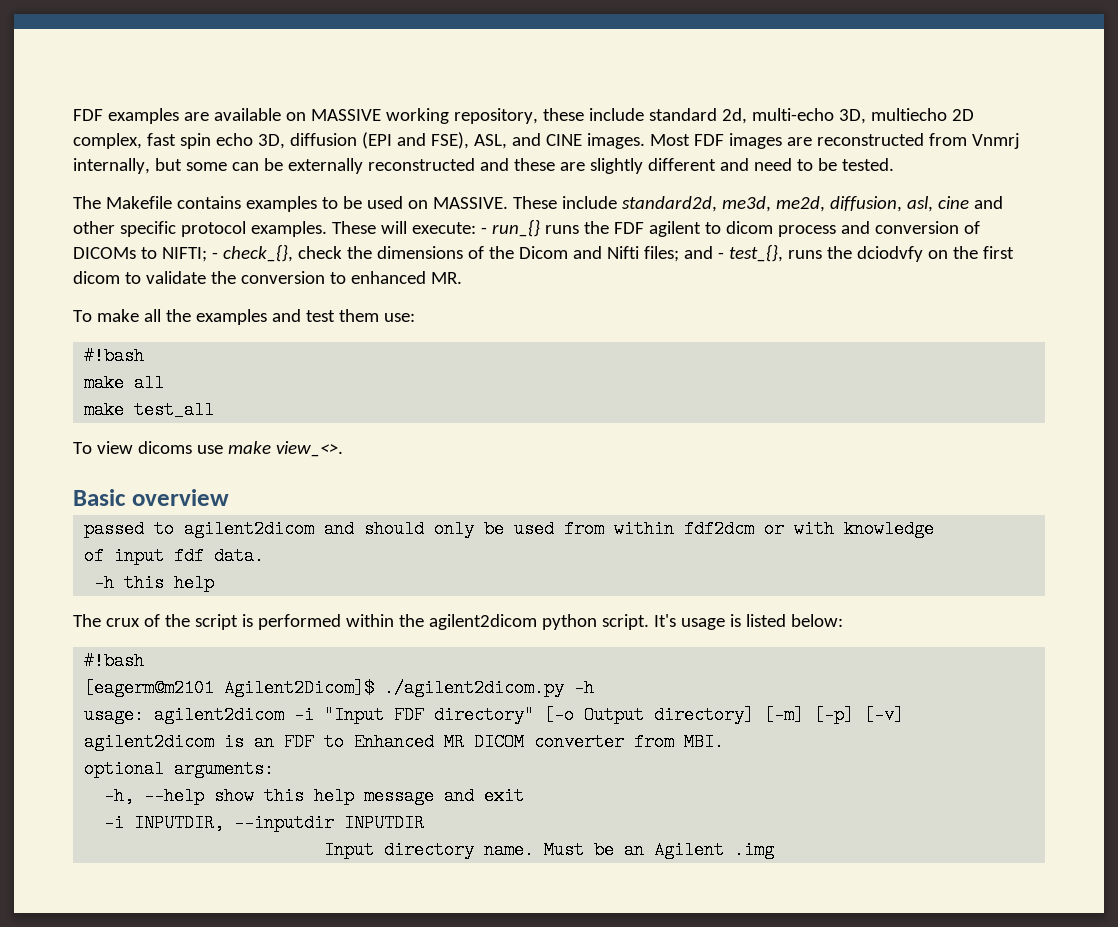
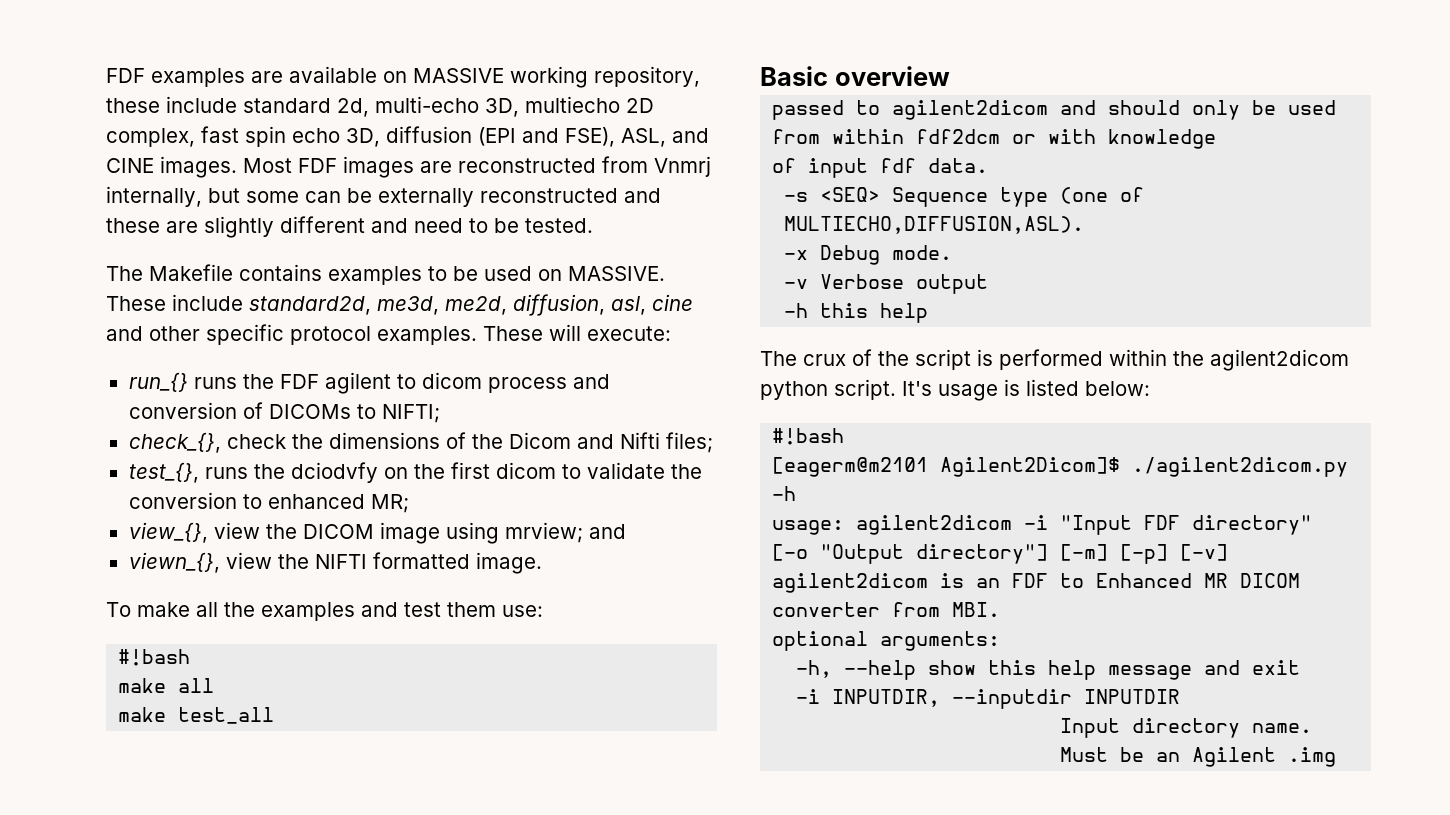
- These will execute: - run_{} runs the FDF agilent to dicom process and conversion of DICOMs to NIFTI; - check_{}, check the dimensions of the Dicom and Nifti files; and - test_{}, runs the dciodvfy on the first dicom to validate the conversion to enhanced MR.
+ These will execute:
+ run_{} runs the FDF agilent to dicom process and conversion of DICOMs to NIFTI;
+ check_{}, check the dimensions of the Dicom and Nifti files;
+ test_{}, runs the dciodvfy on the first dicom to validate the conversion to enhanced MR;
+ view_{}, view the DICOM image using mrview; and
+ viewn_{}, view the NIFTI formatted image.
- To view dicoms use make view_<>.
+ -s <SEQ> Sequence type (one of MULTIECHO,DIFFUSION,ASL).
+ -x Debug mode.
+ -v Verbose output
- usage: agilent2dicom -i "Input FDF directory" [-o Output directory] [-m] [-p] [-v]
+ usage: agilent2dicom -i "Input FDF directory" [-o "Output directory"] [-m] [-p] [-v]

